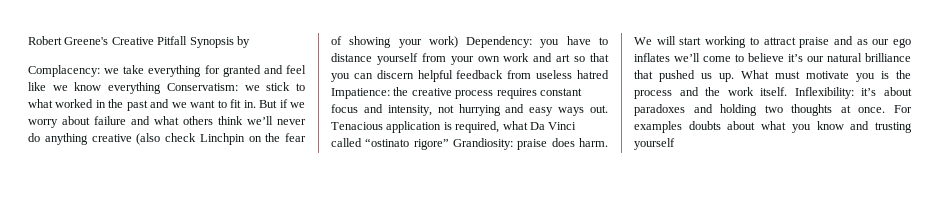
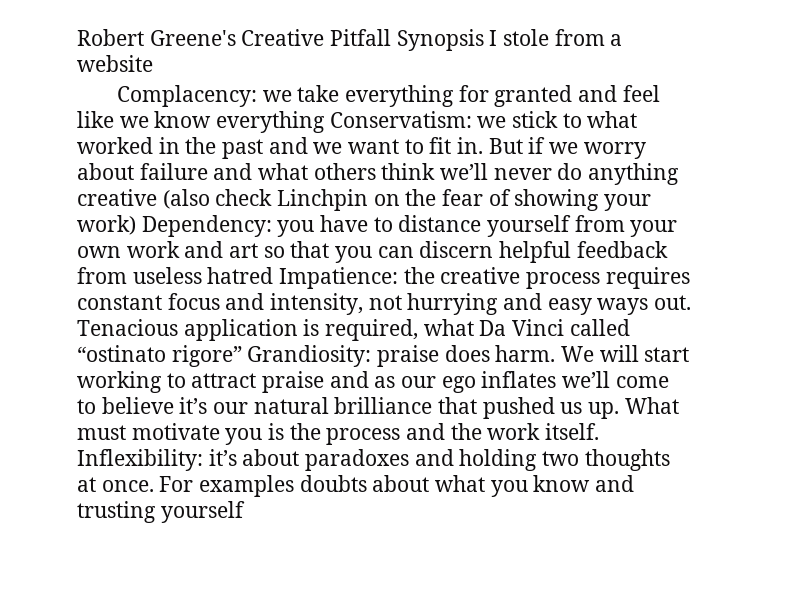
- Robert Greene's Creative Pitfall Synopsis by
+ Robert Greene's Creative Pitfall Synopsis I stole from a website

